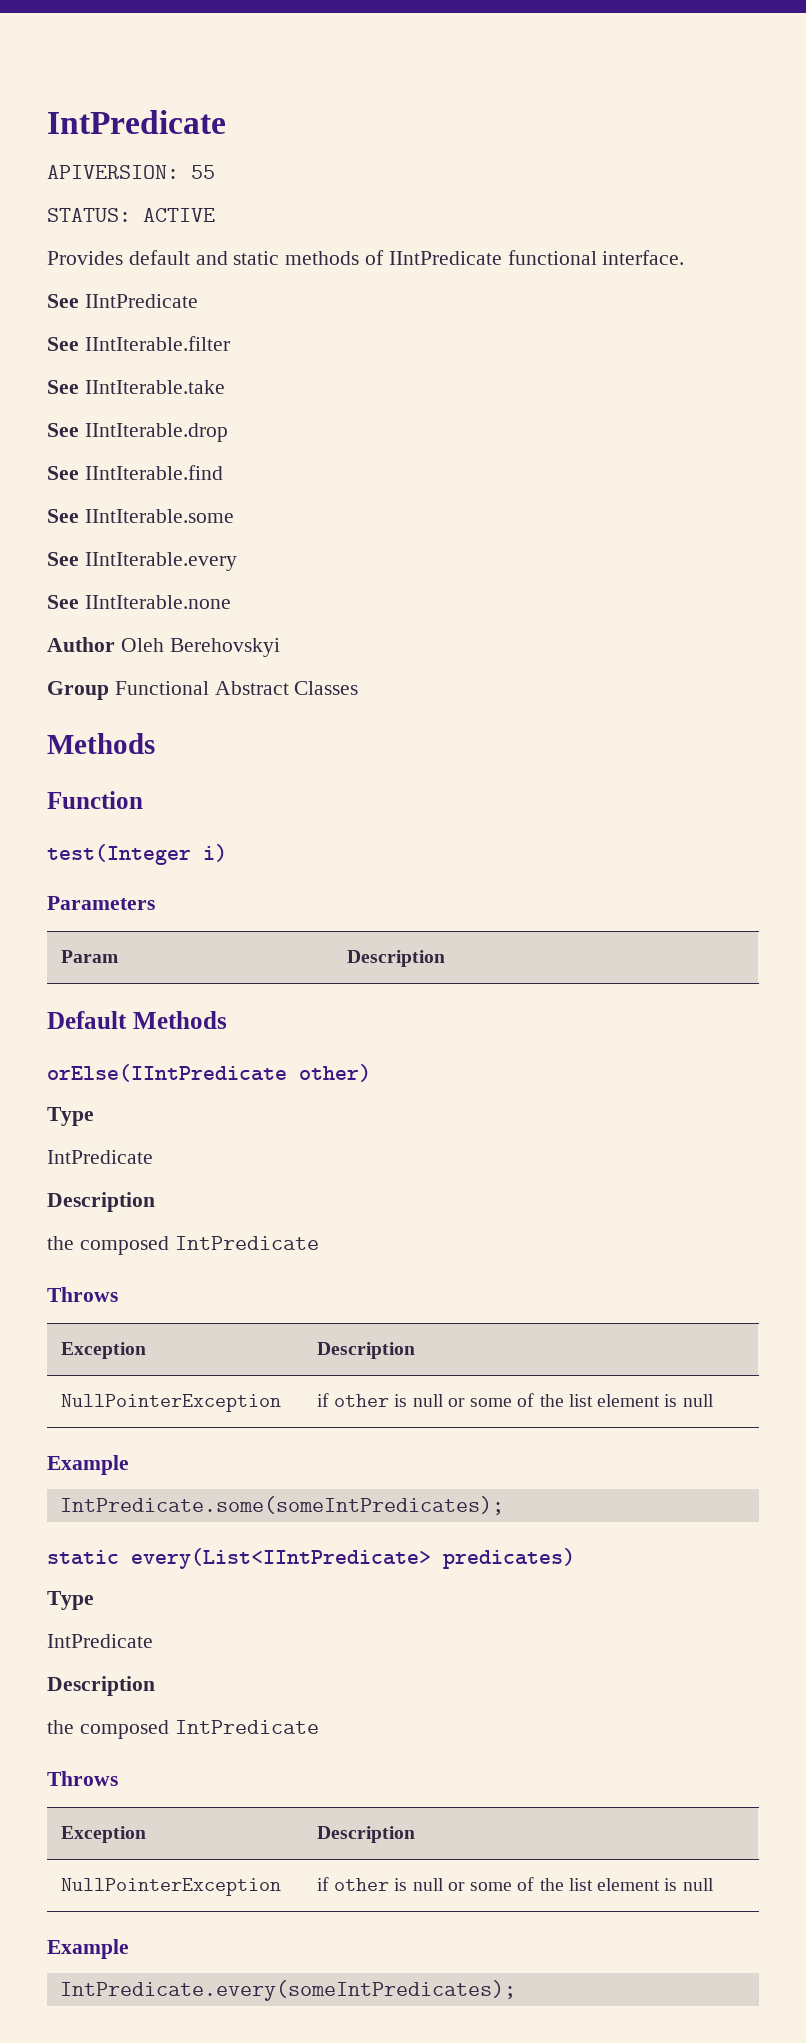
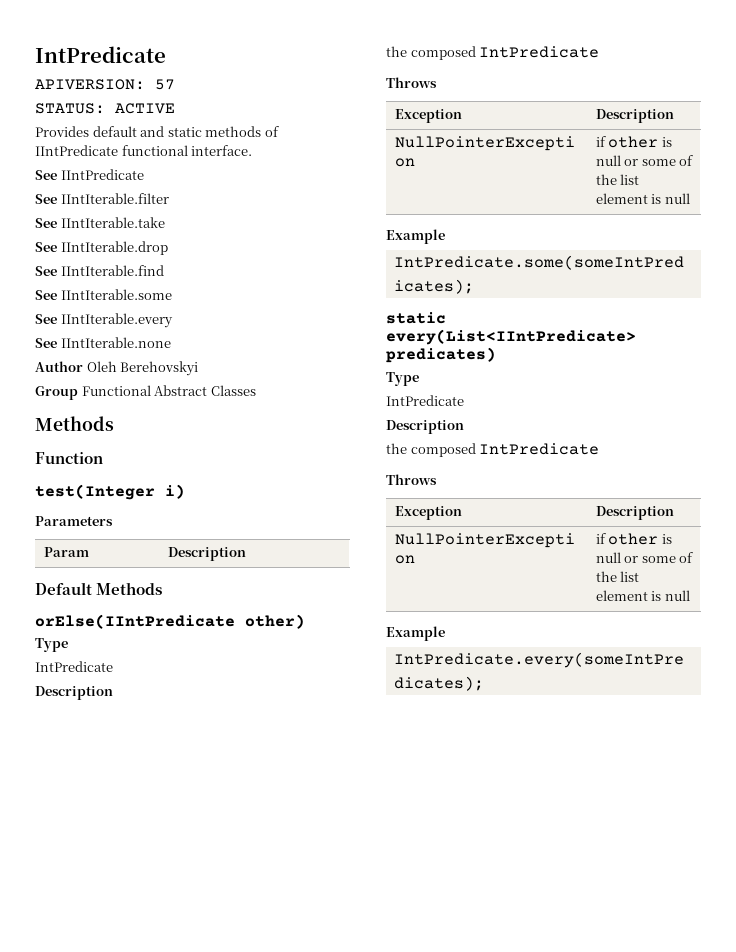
- APIVERSION: 55
+ APIVERSION: 57

